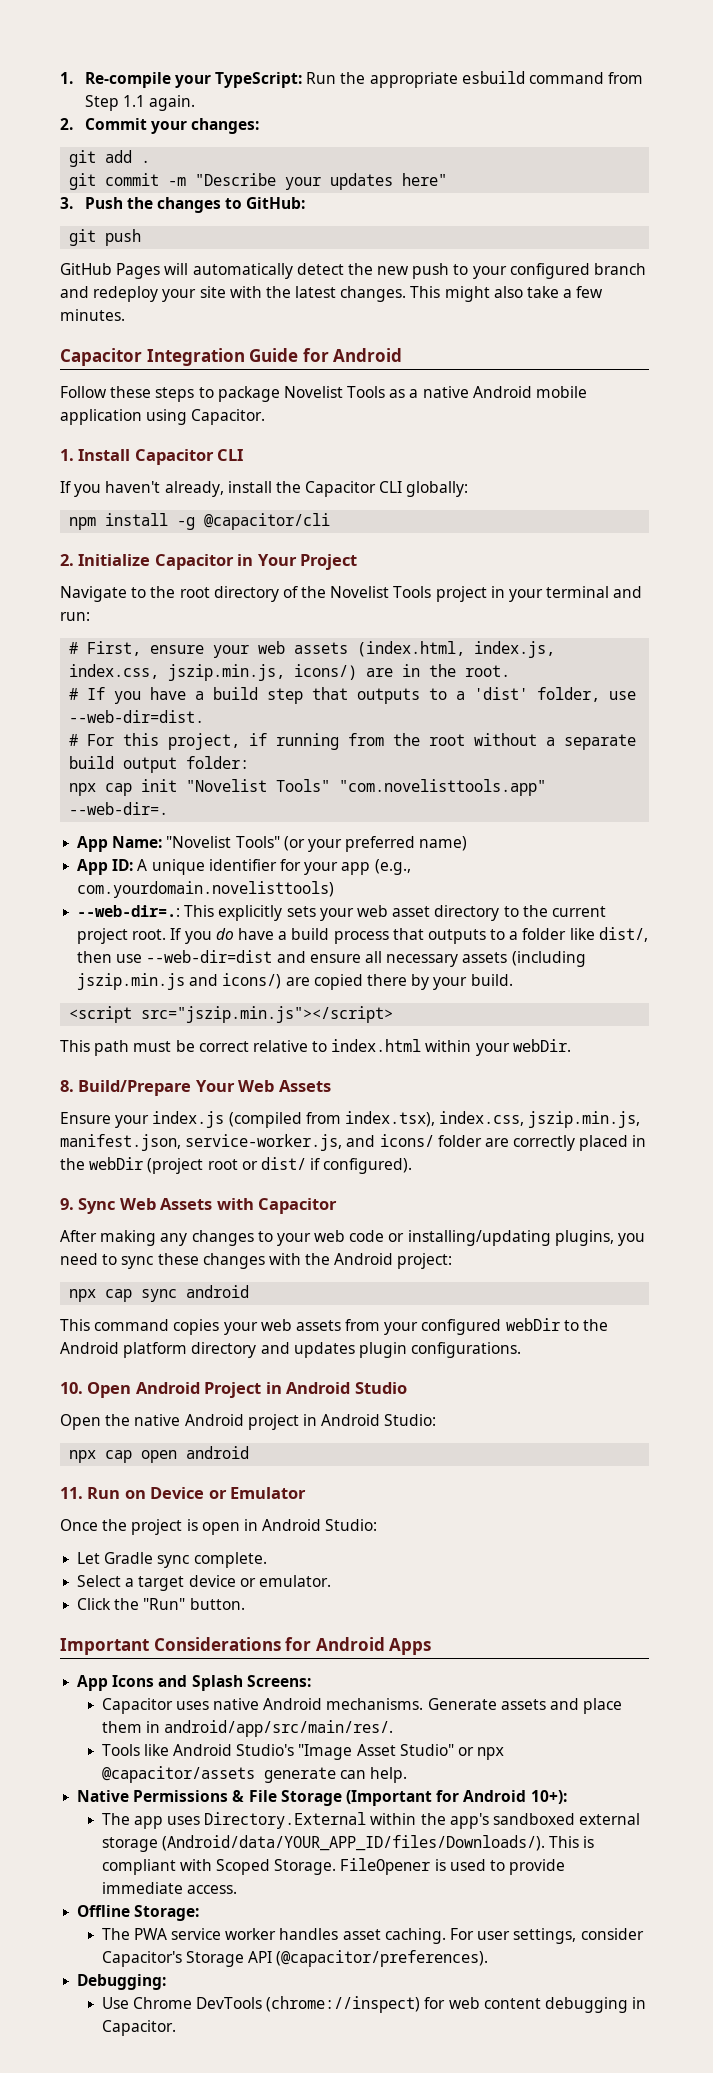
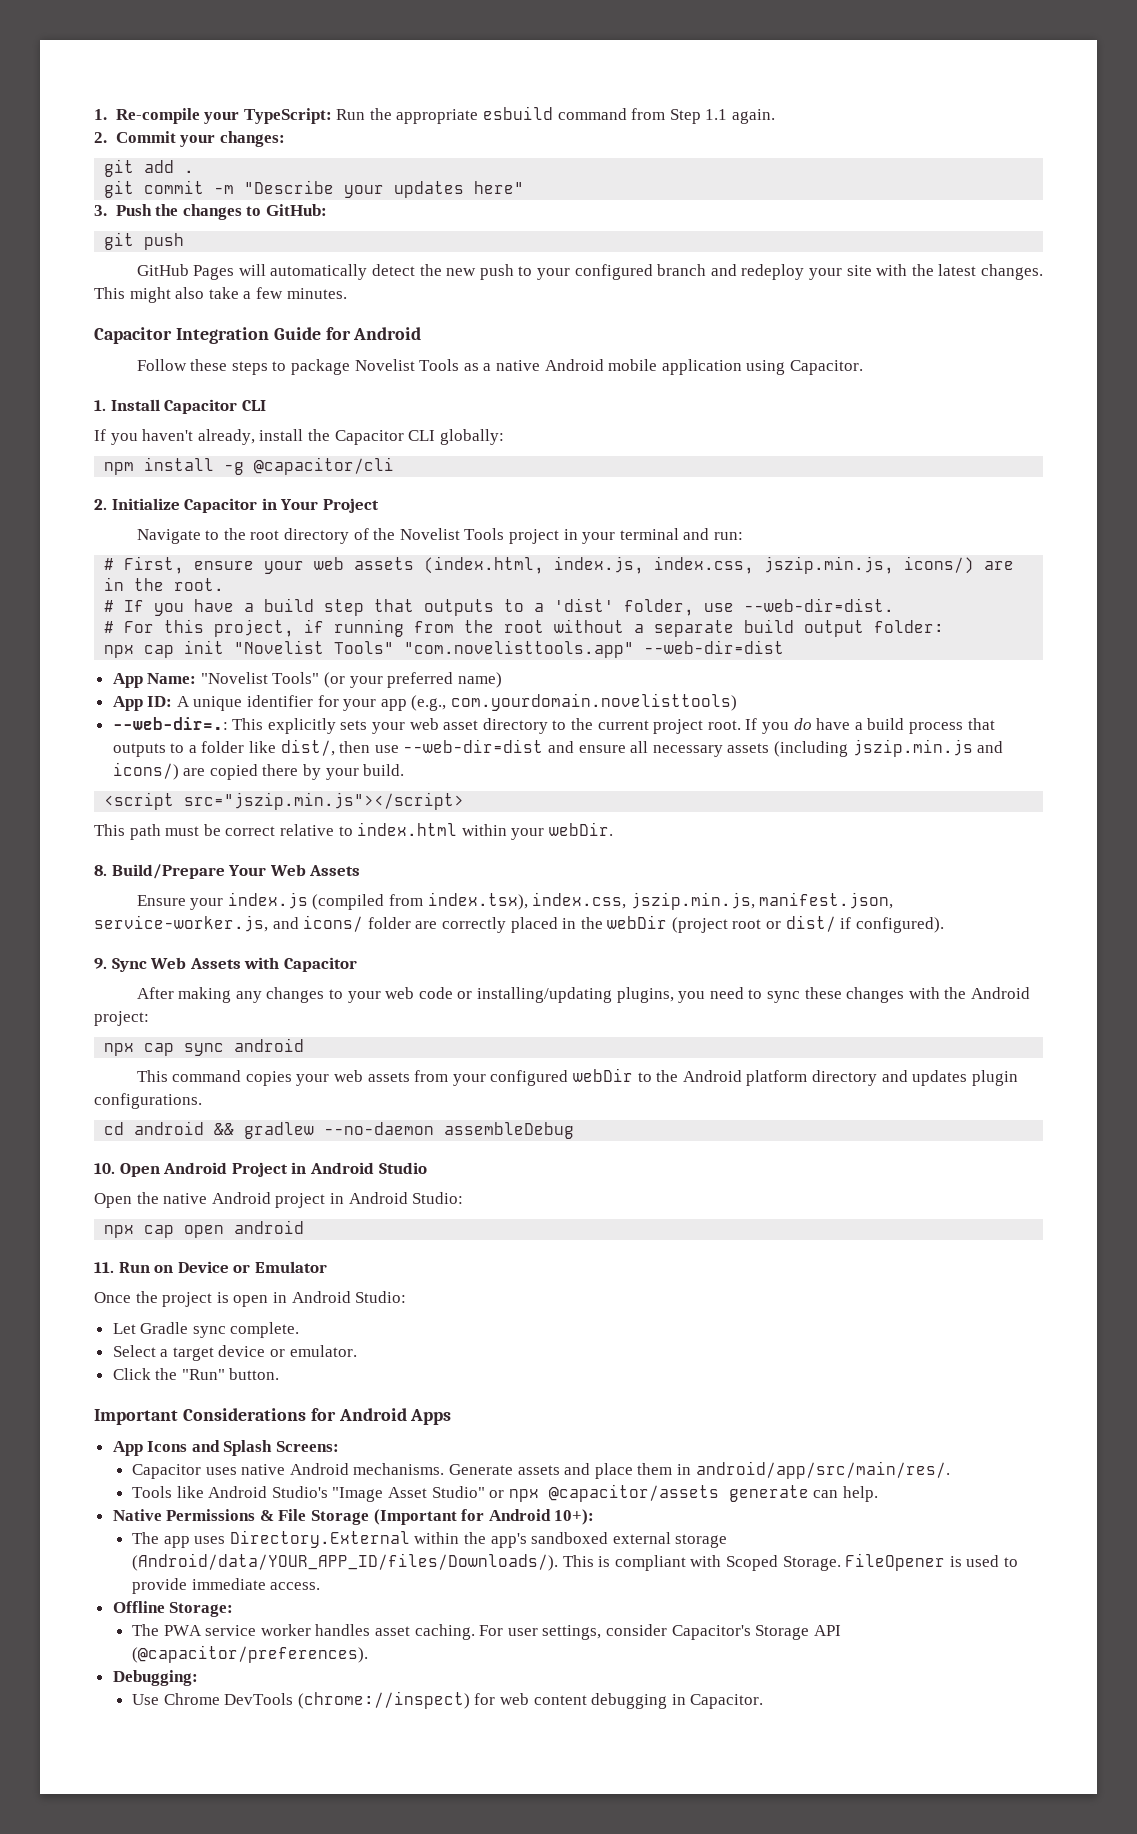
- npx cap init "Novelist Tools" "com.novelisttools.app" --web-dir=.
+ npx cap init "Novelist Tools" "com.novelisttools.app" --web-dir=dist
+ cd android && gradlew --no-daemon assembleDebug

